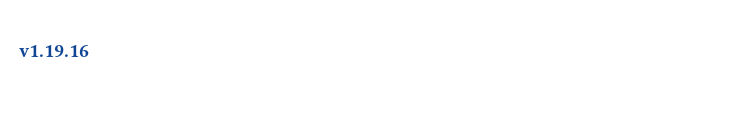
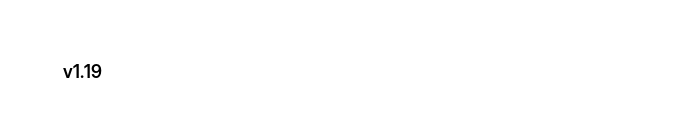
- v1.19.16
+ v1.19

